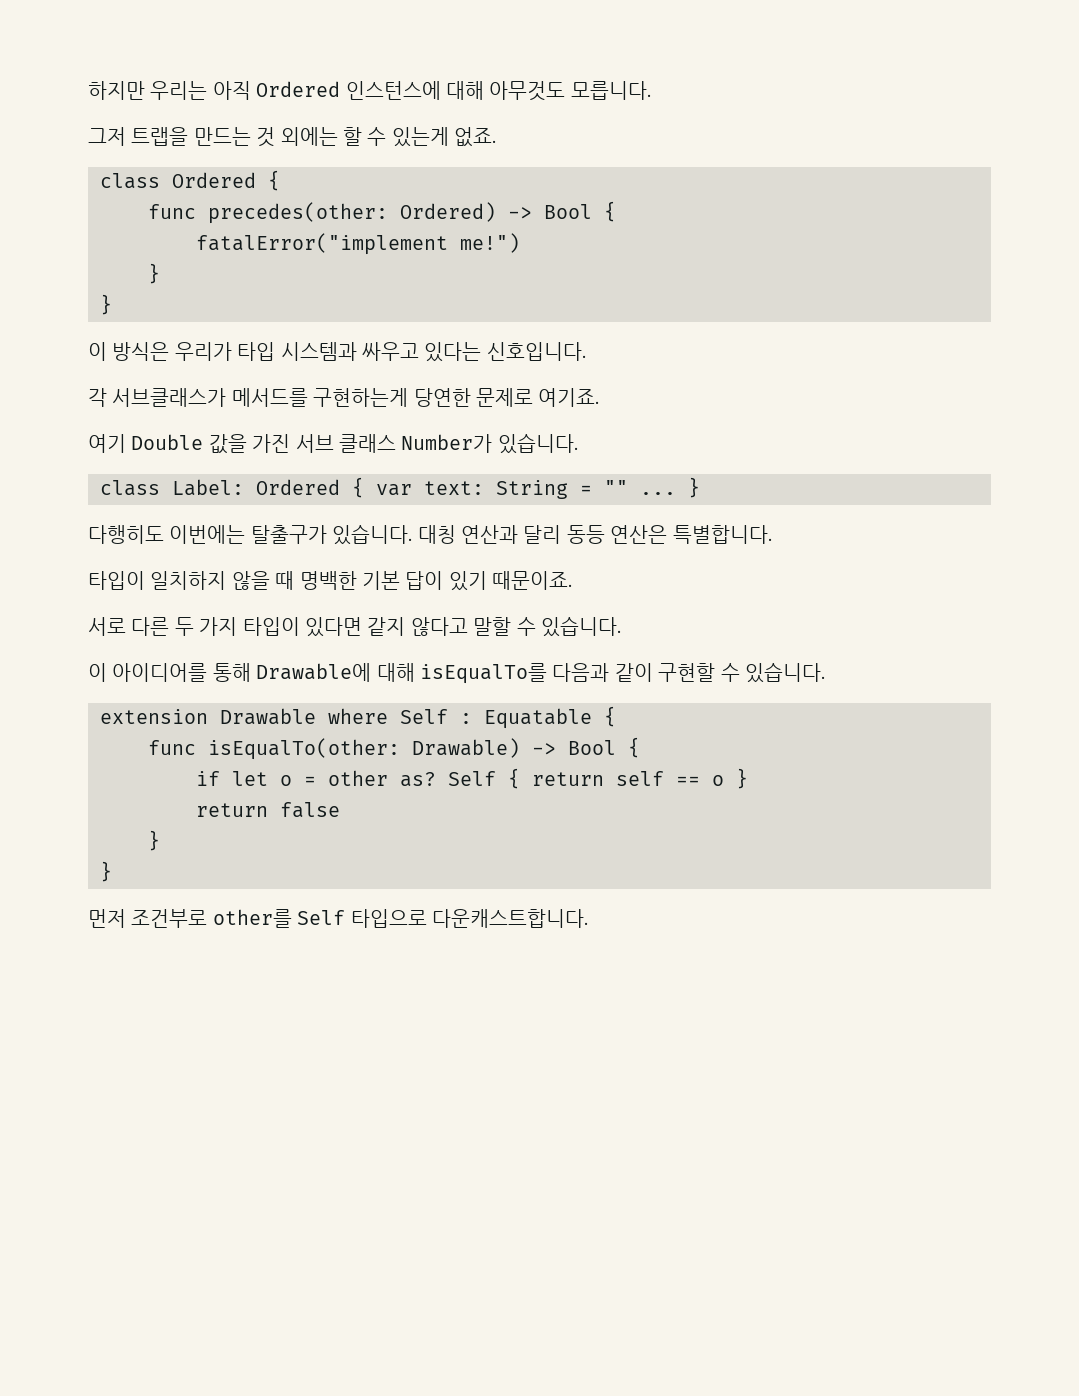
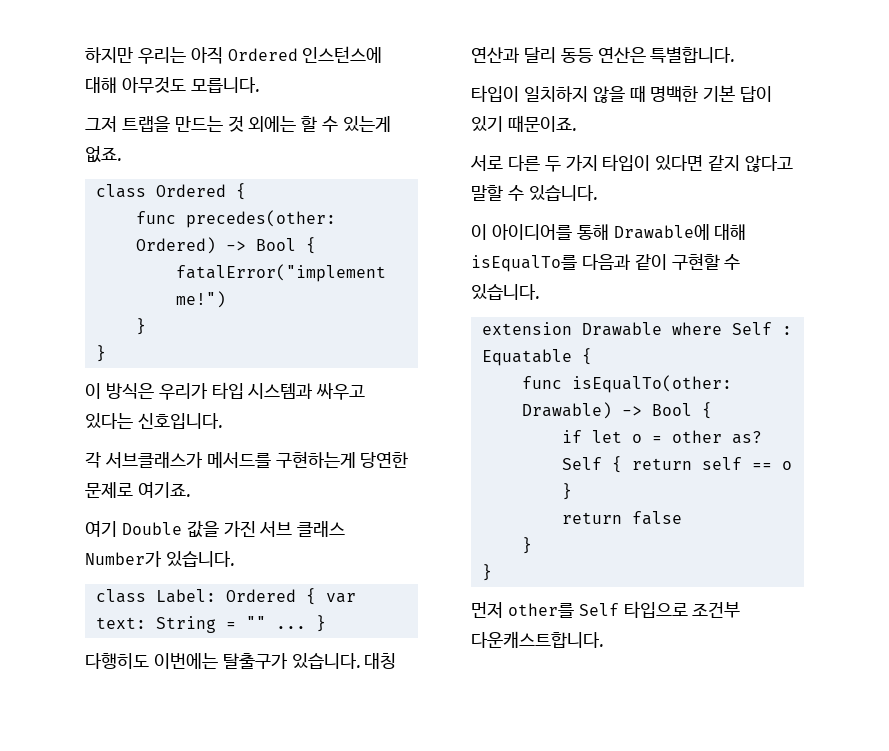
- 먼저 조건부로 other를 Self 타입으로 다운캐스트합니다.
+ 먼저 other를 Self 타입으로 조건부 다운캐스트합니다.

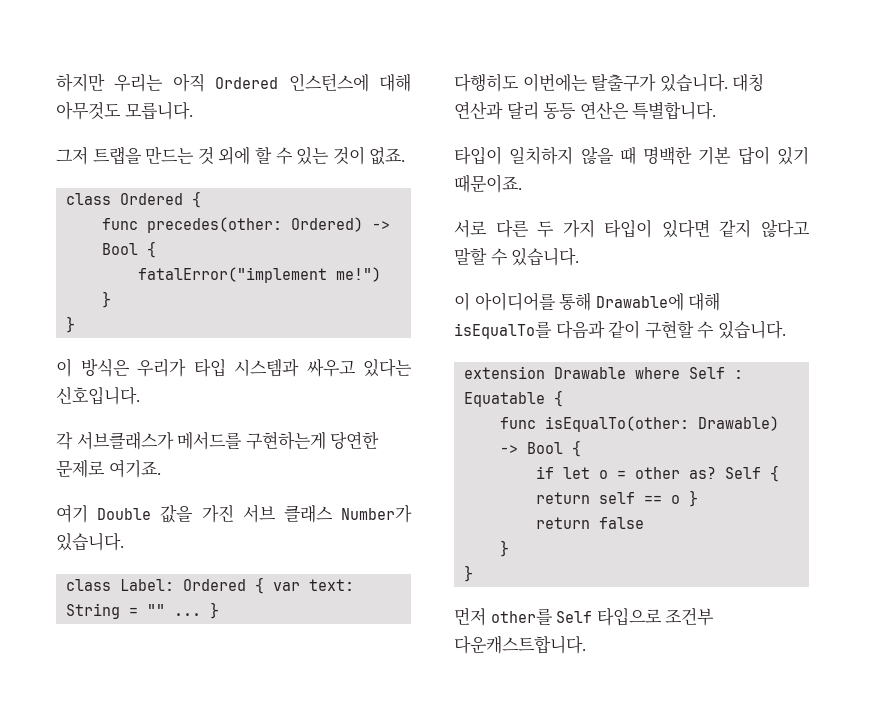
- 그저 트랩을 만드는 것 외에는 할 수 있는게 없죠.
+ 그저 트랩을 만드는 것 외에 할 수 있는 것이 없죠.

